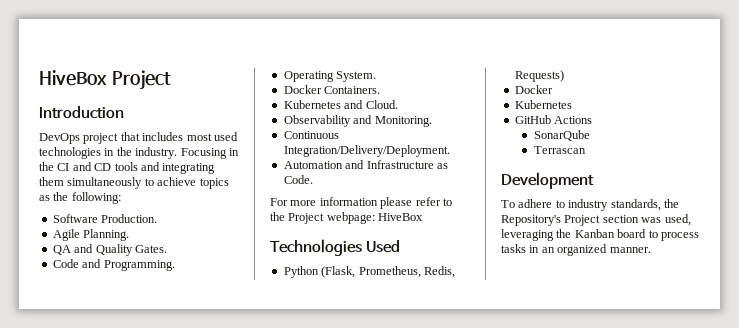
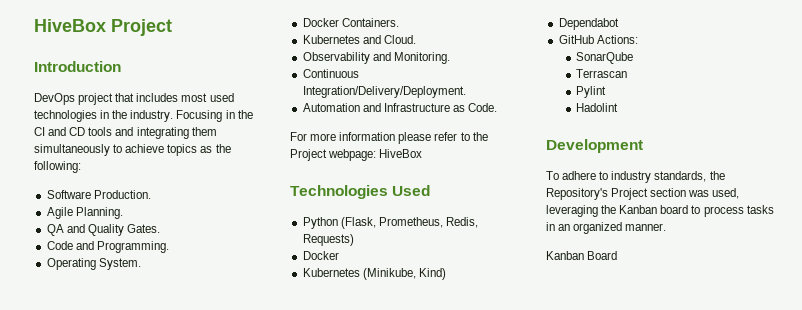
  Python (Flask, Prometheus, Redis, Requests)
  Docker
- Kubernetes
+ Kubernetes (Minikube, Kind)
+ Dependabot
- GitHub Actions
+ GitHub Actions:
+ Pylint
+ Hadolint
+ Kanban Board

